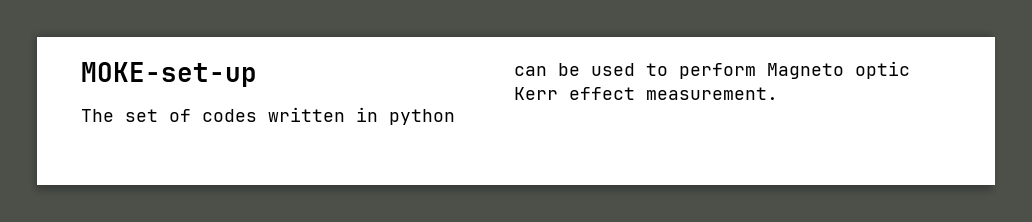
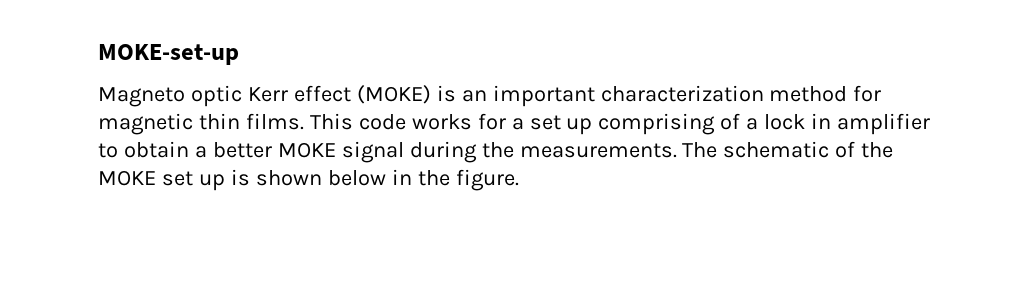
- The set of codes written in python can be used to perform Magneto optic Kerr effect measurement.
+ Magneto optic Kerr effect (MOKE) is an important characterization method for magnetic thin films. This code works for a set up comprising of a lock in amplifier to obtain a better MOKE signal during the measurements. The schematic of the MOKE set up is shown below in the figure.

